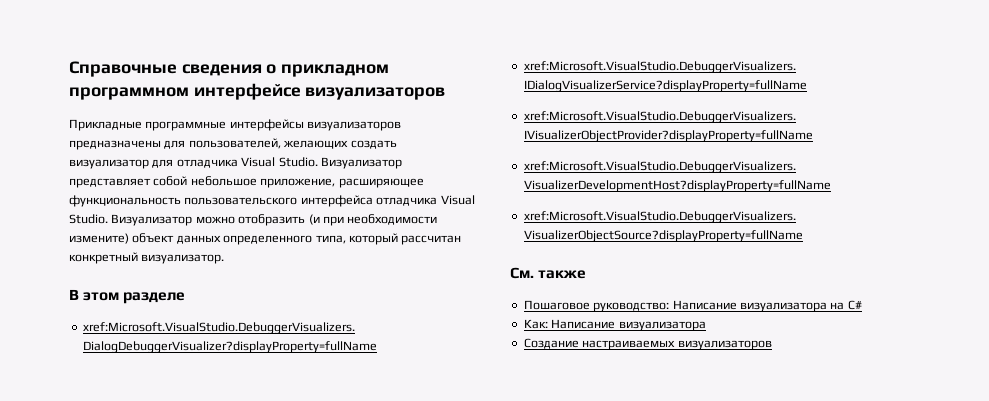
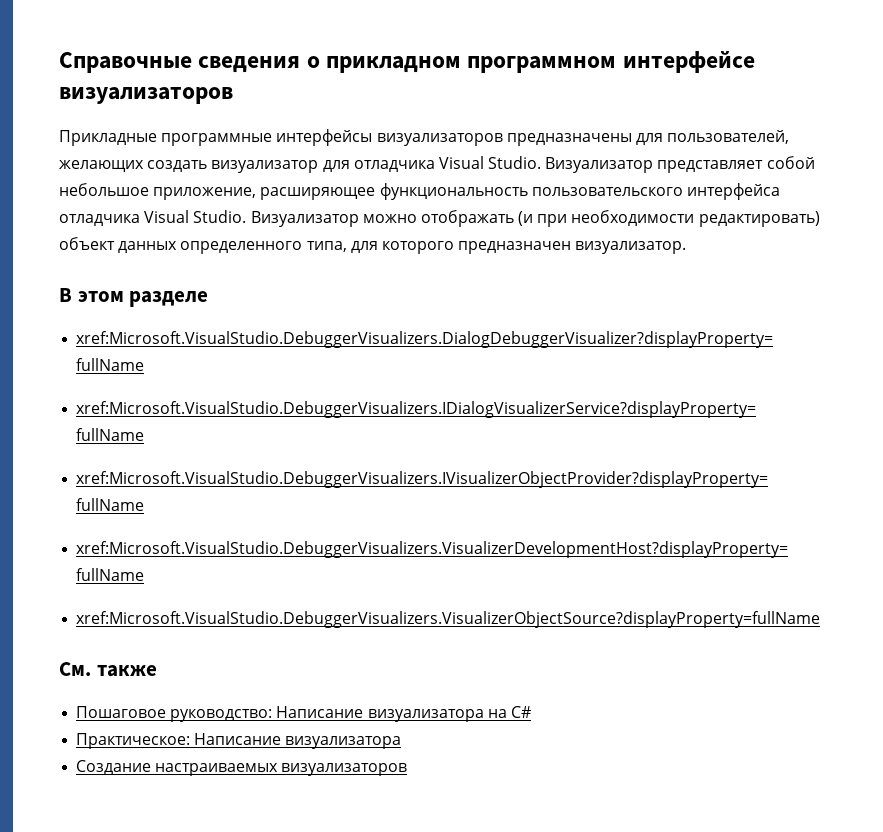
- Визуализатор можно отобразить (и при необходимости измените) объект данных определенного типа, который рассчитан конкретный визуализатор.
+ Визуализатор можно отображать (и при необходимости редактировать) объект данных определенного типа, для которого предназначен визуализатор.
- Как: Написание визуализатора
+ Практическое: Написание визуализатора

